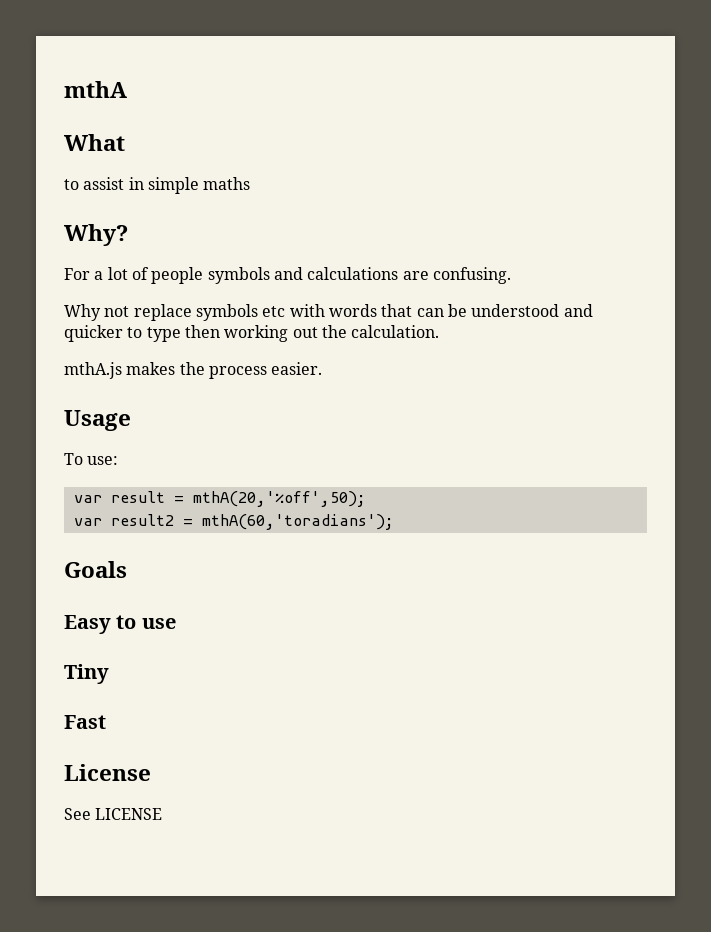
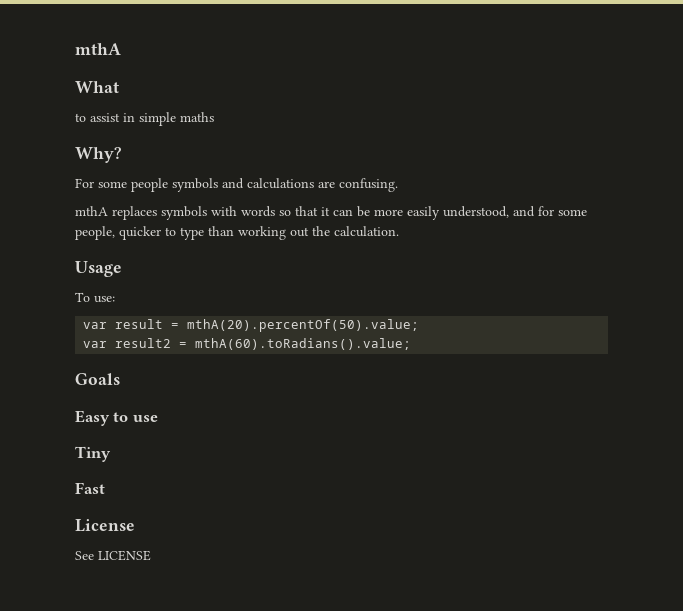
- For a lot of people symbols and calculations are confusing.
+ For some people symbols and calculations are confusing.
- Why not replace symbols etc with words that can be understood and quicker to type then working out the calculation.
+ mthA replaces symbols with words so that it can be more easily understood, and for some people, quicker to type than working out the calculation.
- mthA.js makes the process easier.
- var result = mthA(20,'%off',50);
+ var result = mthA(20).percentOf(50).value;
- var result2 = mthA(60,'toradians');
+ var result2 = mthA(60).toRadians().value;

